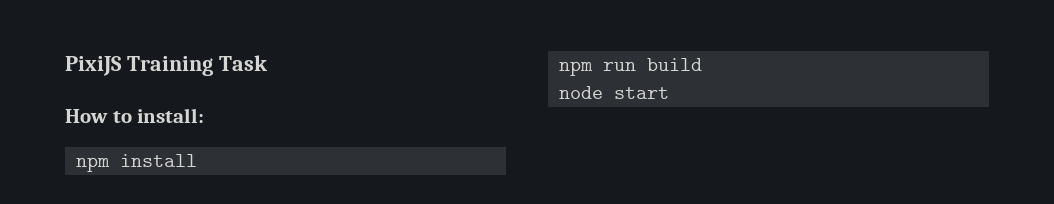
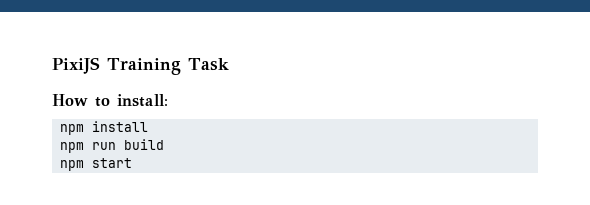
- node start
+ npm start

